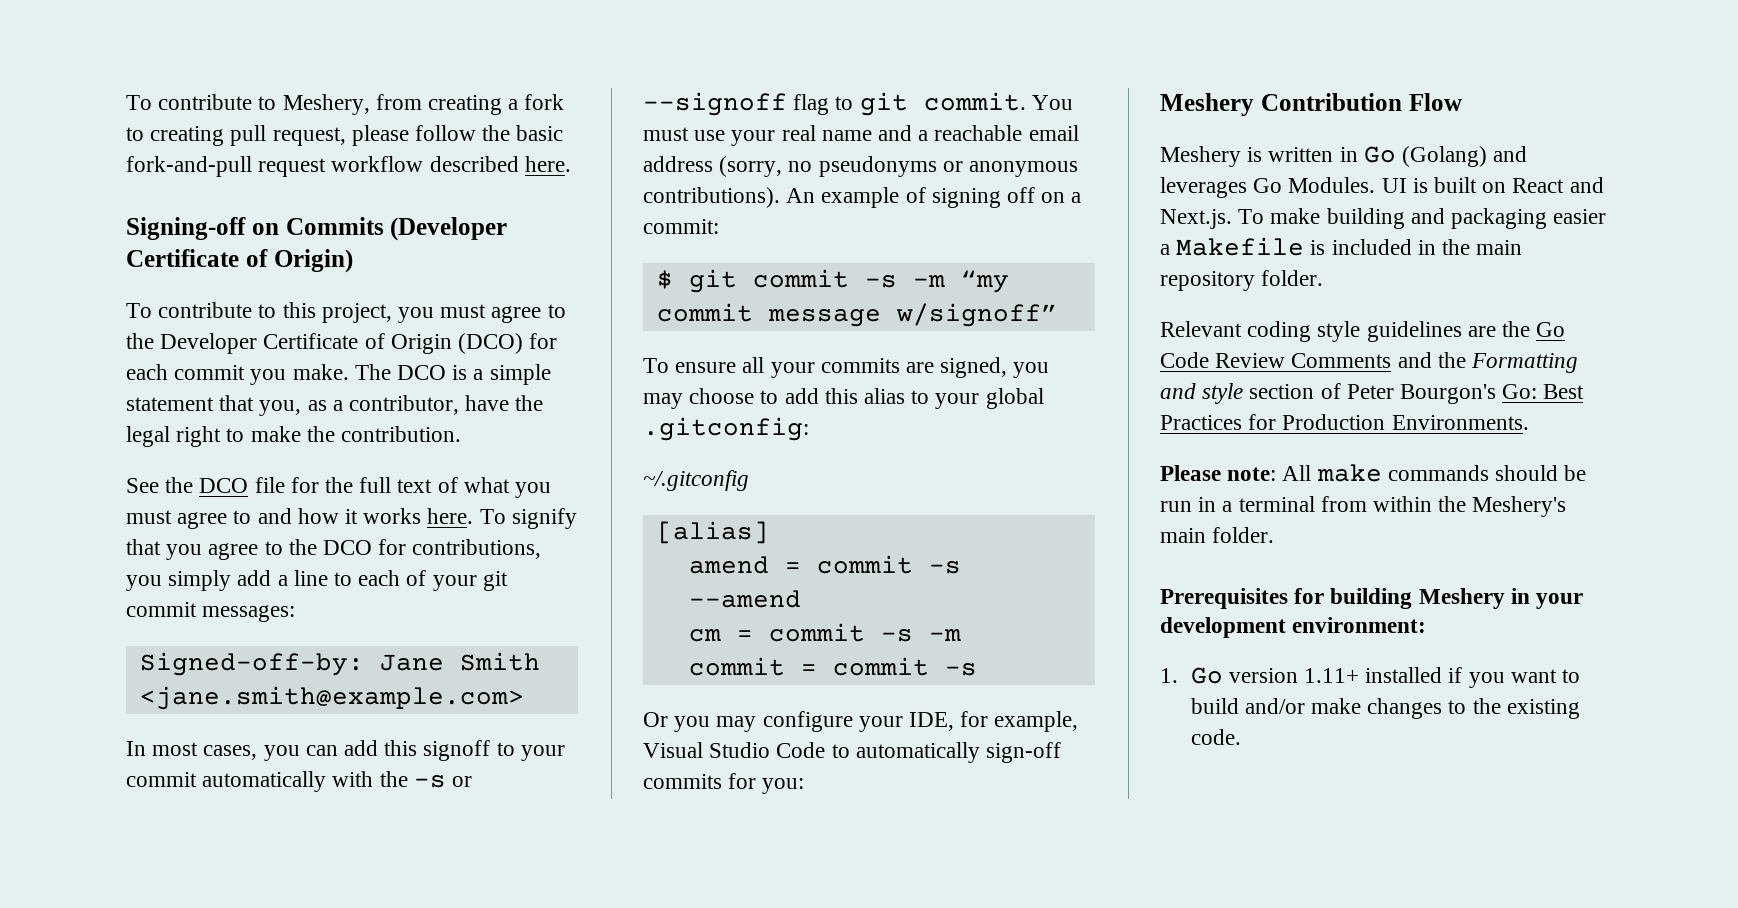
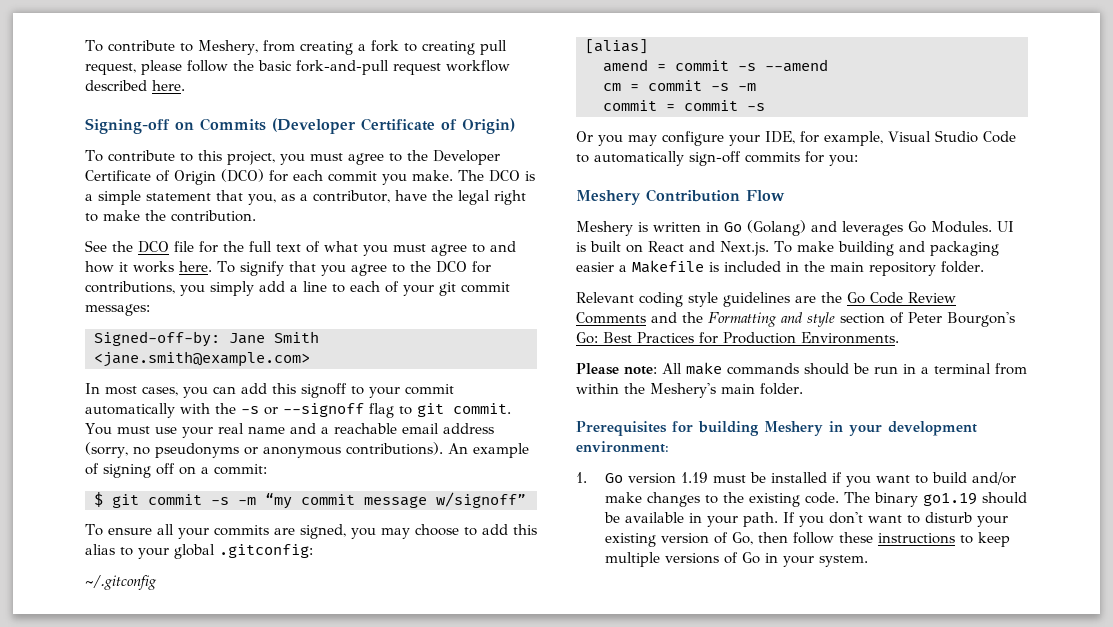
- 1. Go version 1.11+ installed if you want to build and/or make changes to the existing code.
+ 1. Go version 1.19 must be installed if you want to build and/or make changes to the existing code.
+ The binary go1.19 should be available in your path. If you don't want to disturb your existing version of Go, then follow these instructions to keep multiple versions of Go in your system.

